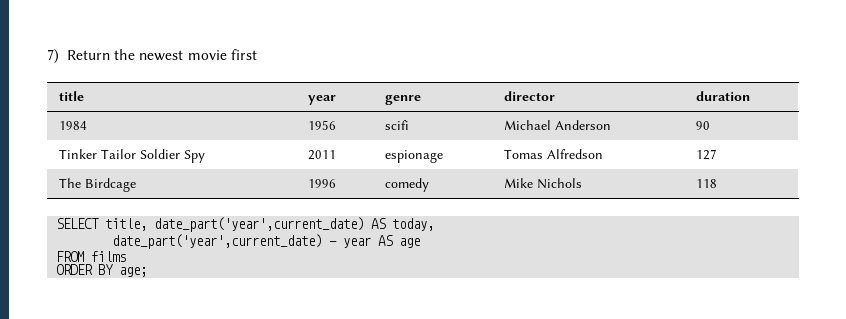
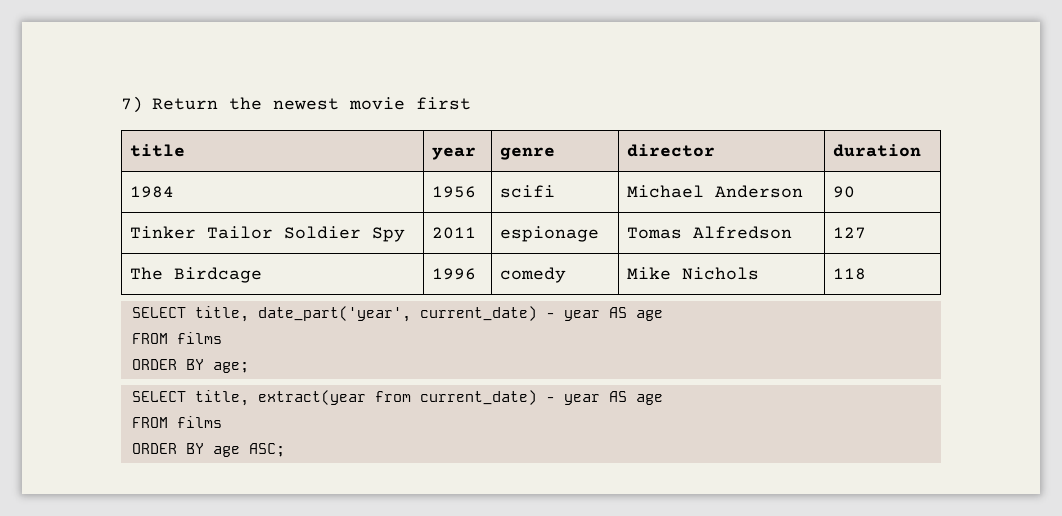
- SELECT title, date_part('year',current_date) AS today,
- date_part('year',current_date) - year AS age
+ SELECT title, date_part('year', current_date) - year AS age
+ SELECT title, extract(year from current_date) - year AS age
+ FROM films
+ ORDER BY age ASC;

